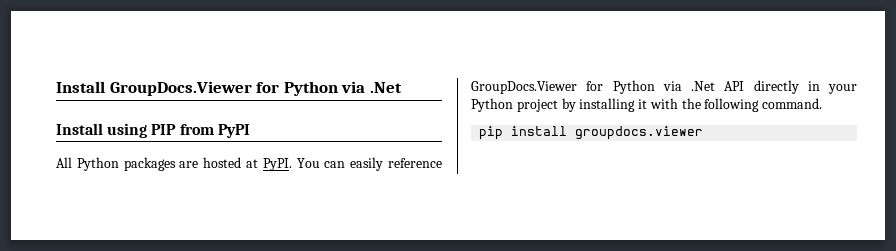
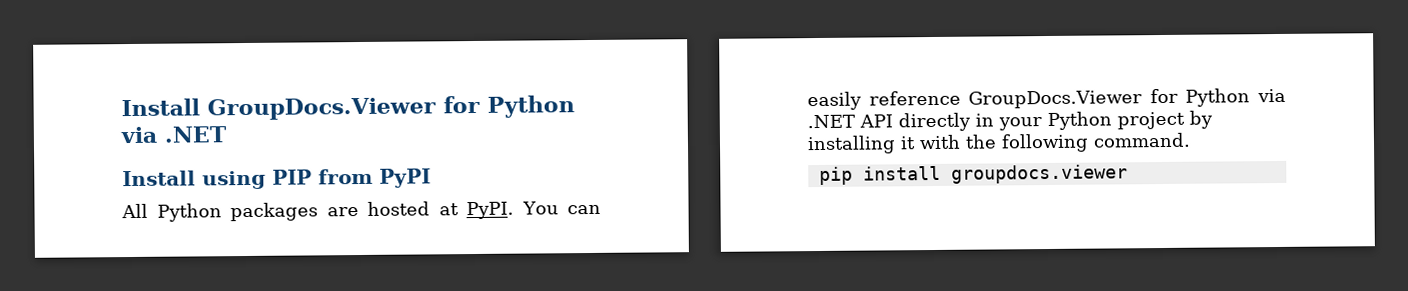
- Install GroupDocs.Viewer for Python via .Net
+ Install GroupDocs.Viewer for Python via .NET
- You can easily reference GroupDocs.Viewer for Python via .Net API directly in your Python project by installing it with the following command.
+ You can easily reference GroupDocs.Viewer for Python via .NET API directly in your Python project by installing it with the following command.

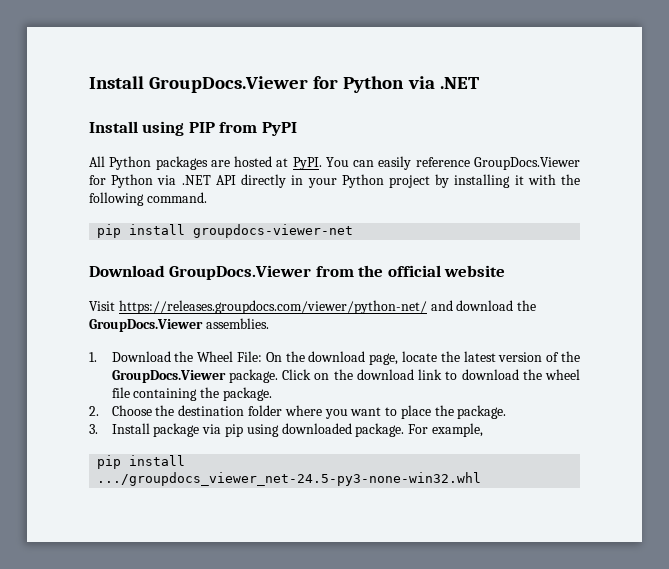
- pip install groupdocs.viewer
+ pip install groupdocs-viewer-net
+ Download GroupDocs.Viewer from the official website
+ Visit https://releases.groupdocs.com/viewer/python-net/ and download the GroupDocs.Viewer assemblies.
+ 1. Download the Wheel File: On the download page, locate the latest version of the GroupDocs.Viewer package. Click on the download link to download the wheel file containing the package.
+ 2. Choose the destination folder where you want to place the package.
+ 3. Install package via pip using downloaded package. For example,
+ pip install .../groupdocs_viewer_net-24.5-py3-none-win32.whl

